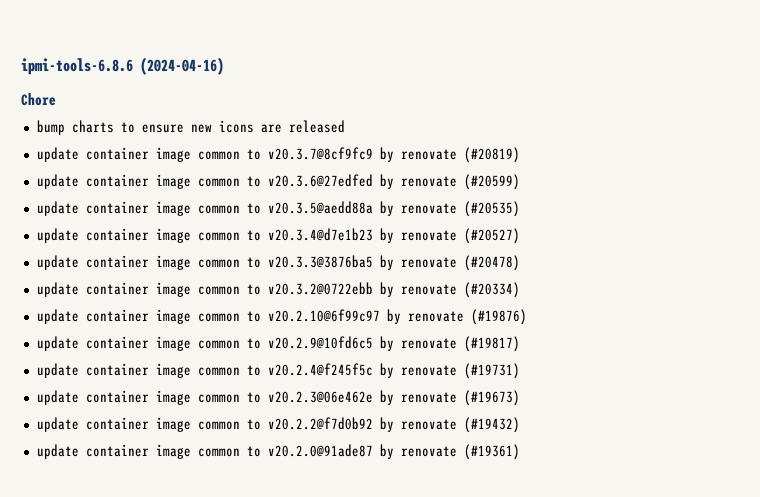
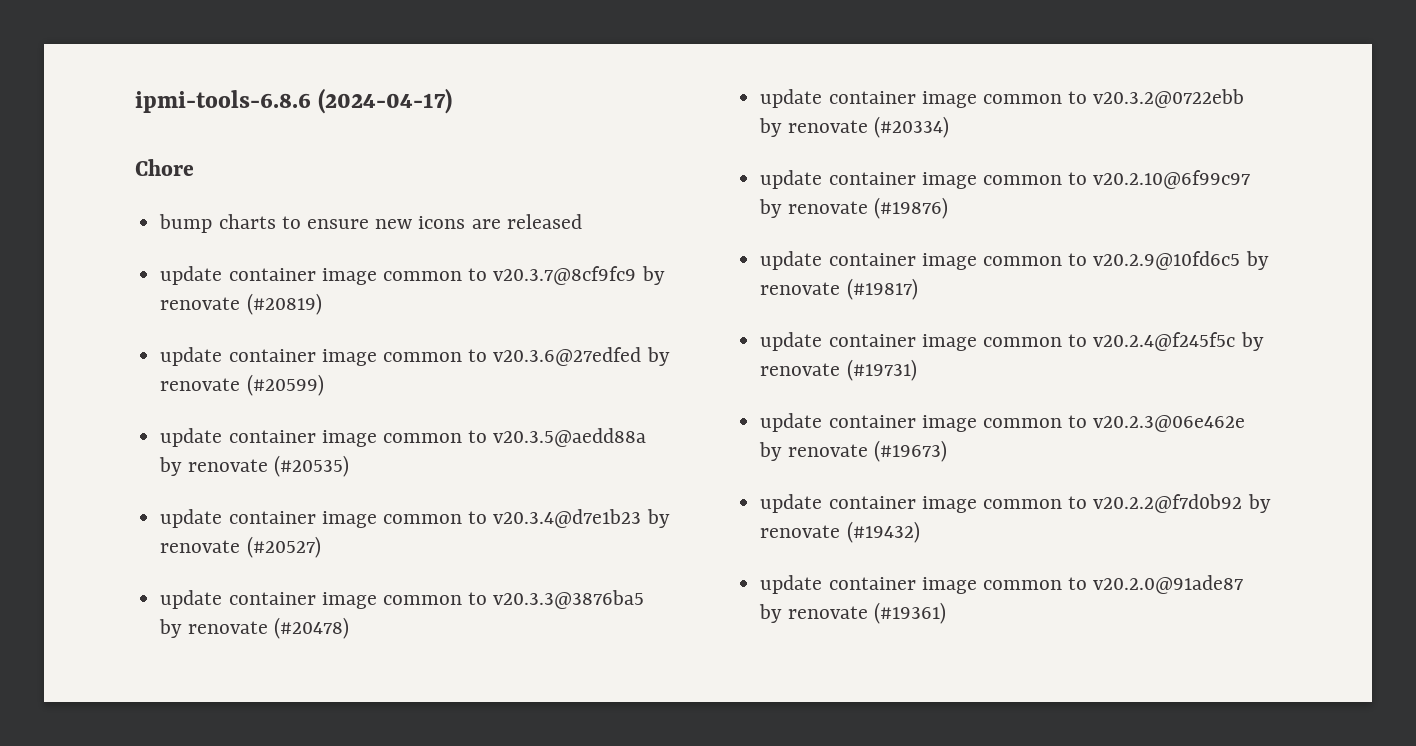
- ipmi-tools-6.8.6 (2024-04-16)
+ ipmi-tools-6.8.6 (2024-04-17)

